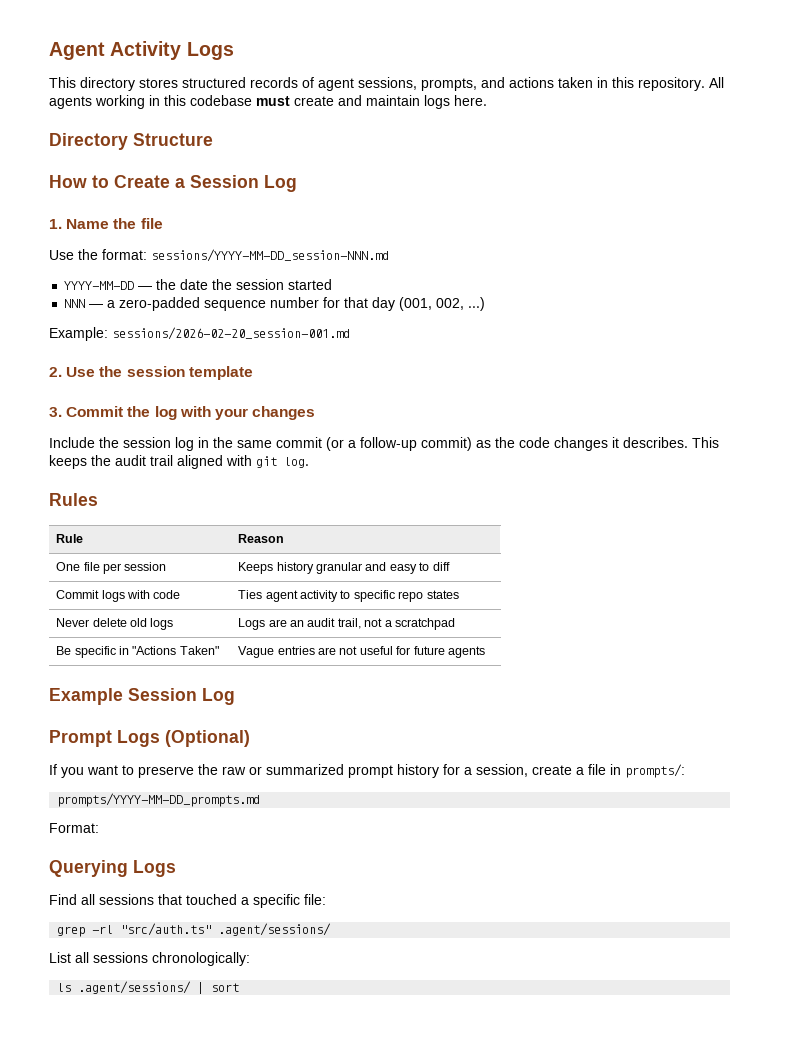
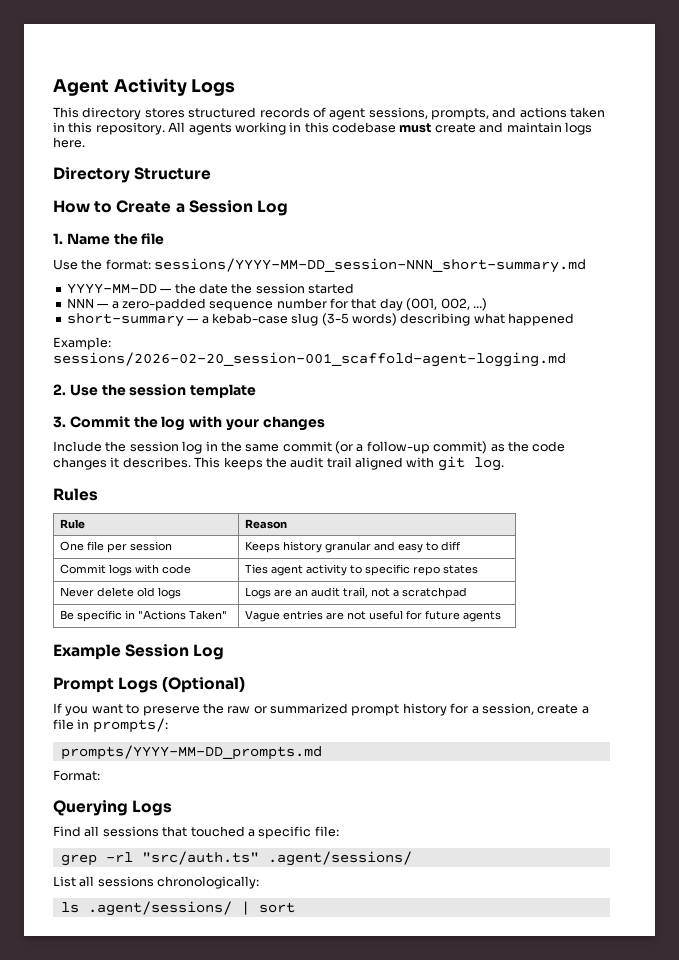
- Use the format: sessions/YYYY-MM-DD_session-NNN.md
+ Use the format: sessions/YYYY-MM-DD_session-NNN_short-summary.md
+ short-summary — a kebab-case slug (3-5 words) describing what happened
- Example: sessions/2026-02-20_session-001.md
+ Example: sessions/2026-02-20_session-001_scaffold-agent-logging.md

